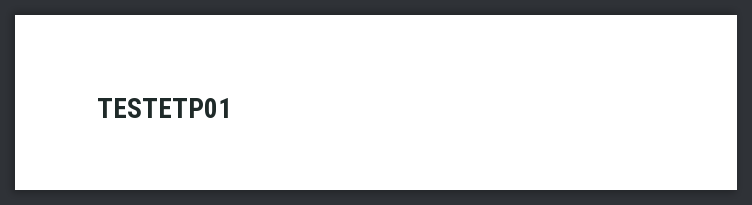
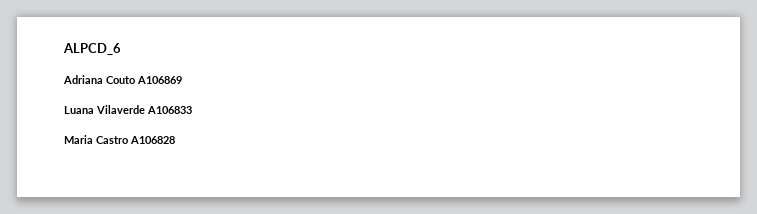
- TESTETP01
+ ALPCD_6
+ Adriana Couto A106869
+ Luana Vilaverde A106833
+ Maria Castro A106828

